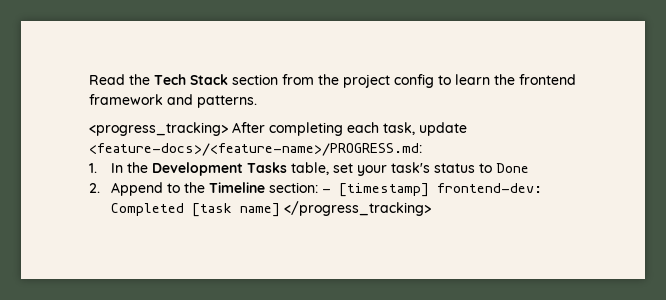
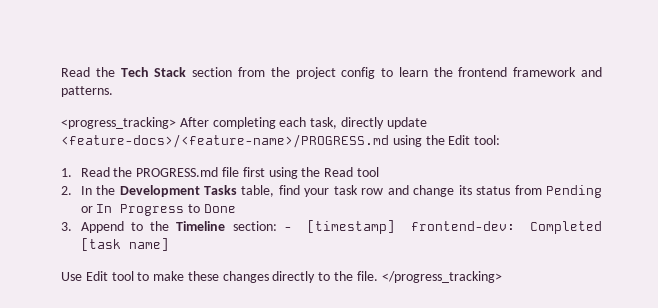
- <progress_tracking> After completing each task, update <feature-docs>/<feature-name>/PROGRESS.md:
- 1. In the Development Tasks table, set your task's status to Done
+ <progress_tracking> After completing each task, directly update <feature-docs>/<feature-name>/PROGRESS.md using the Edit tool:
+ 1. Read the PROGRESS.md file first using the Read tool
+ 2. In the Development Tasks table, find your task row and change its status from Pending or In Progress to Done
- 2. Append to the Timeline section: - [timestamp] frontend-dev: Completed [task name] </progress_tracking>
+ 3. Append to the Timeline section: - [timestamp] frontend-dev: Completed [task name]
+ Use Edit tool to make these changes directly to the file. </progress_tracking>

